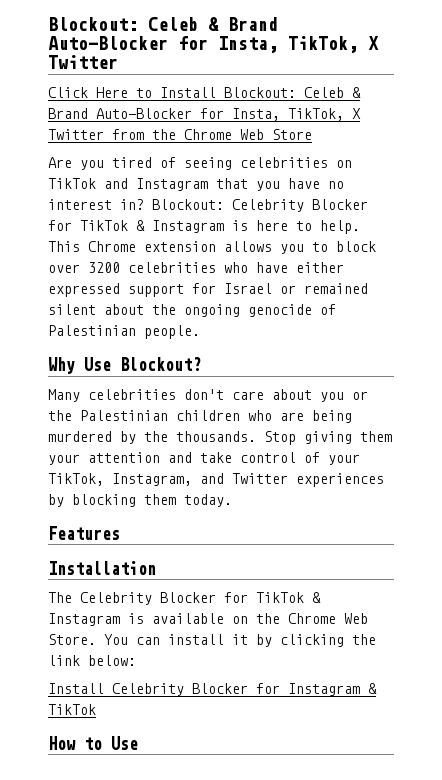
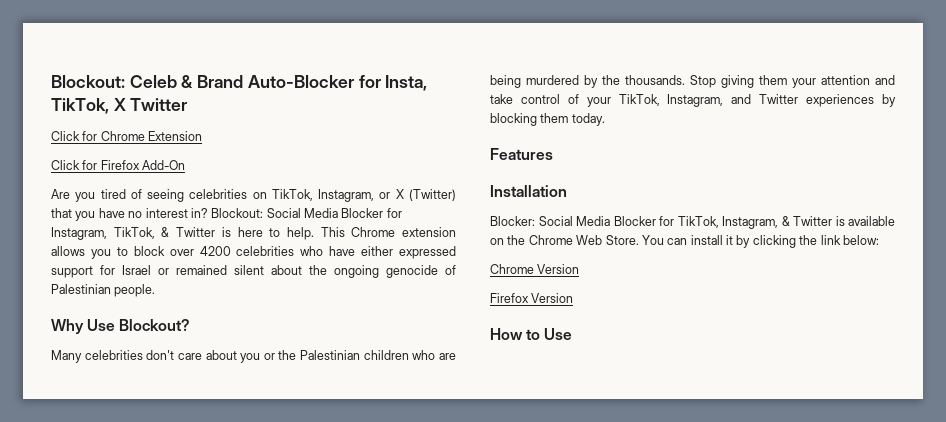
- Click Here to Install Blockout: Celeb & Brand Auto-Blocker for Insta, TikTok, X Twitter from the Chrome Web Store
+ Click for Chrome Extension
+ Click for Firefox Add-On
- Are you tired of seeing celebrities on TikTok and Instagram that you have no interest in?
+ Are you tired of seeing celebrities on TikTok, Instagram, or X (Twitter) that you have no interest in?
- Blockout: Celebrity Blocker for TikTok & Instagram is here to help.
+ Blockout: Social Media Blocker for Instagram, TikTok, & Twitter is here to help.
- This Chrome extension allows you to block over 3200 celebrities who have either expressed support for Israel or remained silent about the ongoing genocide of Palestinian people.
+ This Chrome extension allows you to block over 4200 celebrities who have either expressed support for Israel or remained silent about the ongoing genocide of Palestinian people.
- The Celebrity Blocker for TikTok & Instagram is available on the Chrome Web Store.
+ Blocker: Social Media Blocker for TikTok, Instagram, & Twitter is available on the Chrome Web Store.
- Install Celebrity Blocker for Instagram & TikTok
+ Chrome Version
+ Firefox Version

